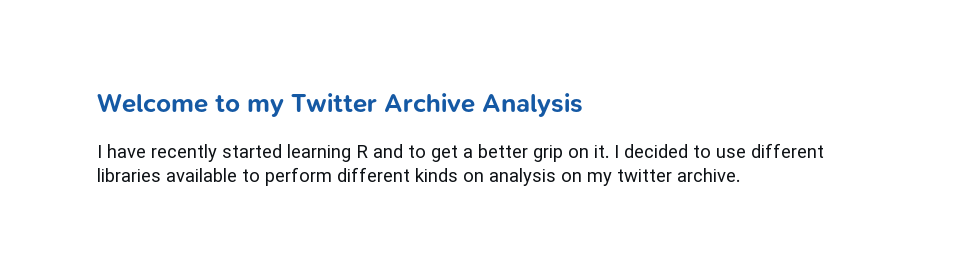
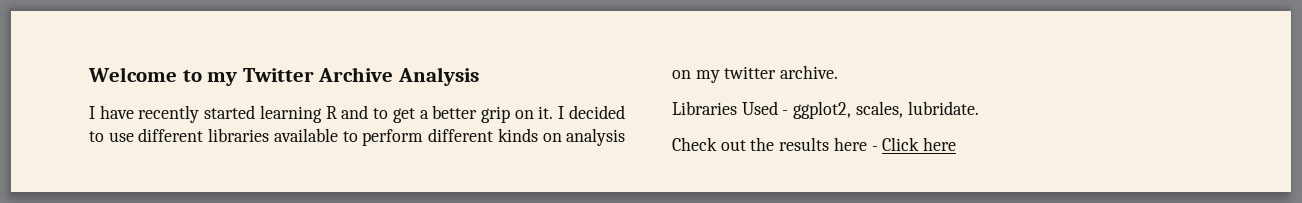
+ Libraries Used - ggplot2, scales, lubridate.
+ Check out the results here - Click here

